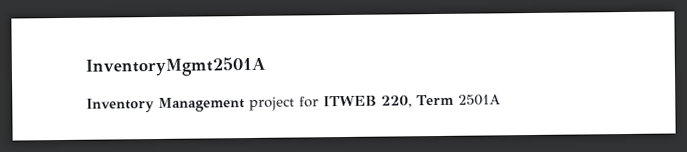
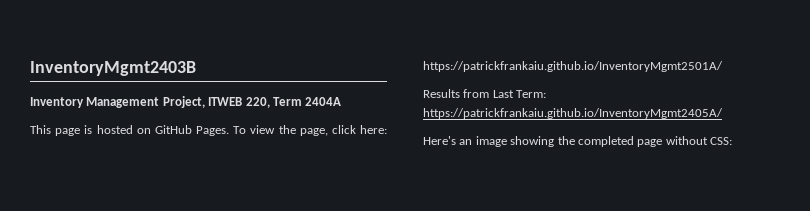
- InventoryMgmt2501A
+ InventoryMgmt2403B
- Inventory Management project for ITWEB 220, Term 2501A
+ Inventory Management Project, ITWEB 220, Term 2404A
+ This page is hosted on GitHub Pages. To view the page, click here: https://patrickfrankaiu.github.io/InventoryMgmt2501A/
+ Results from Last Term: https://patrickfrankaiu.github.io/InventoryMgmt2405A/
+ Here's an image showing the completed page without CSS:

